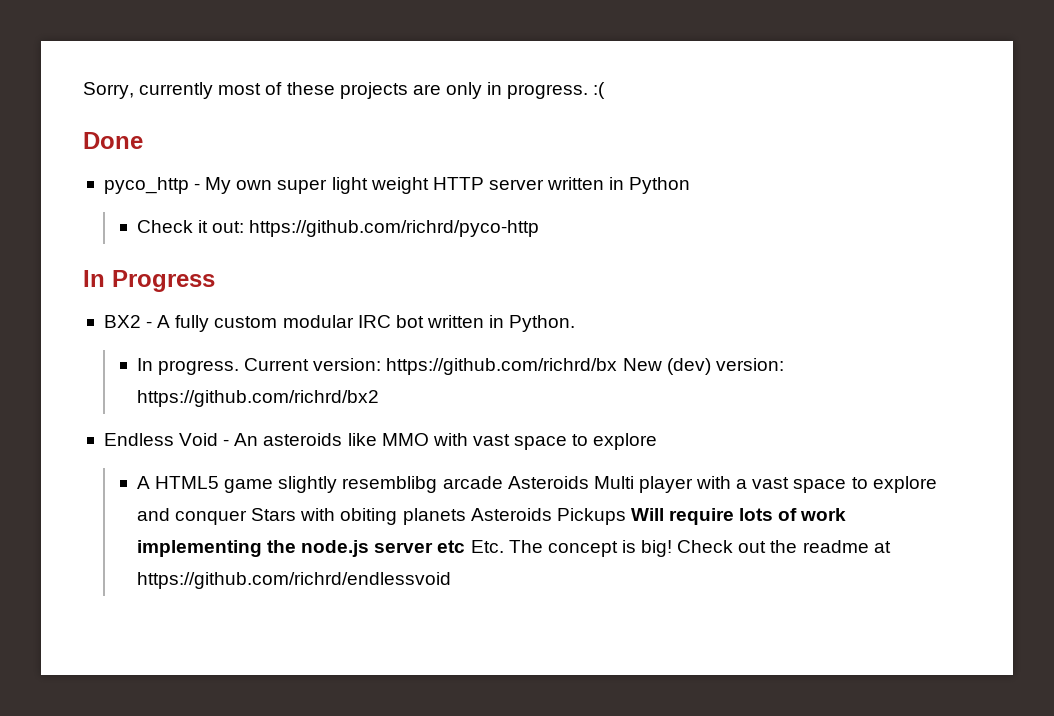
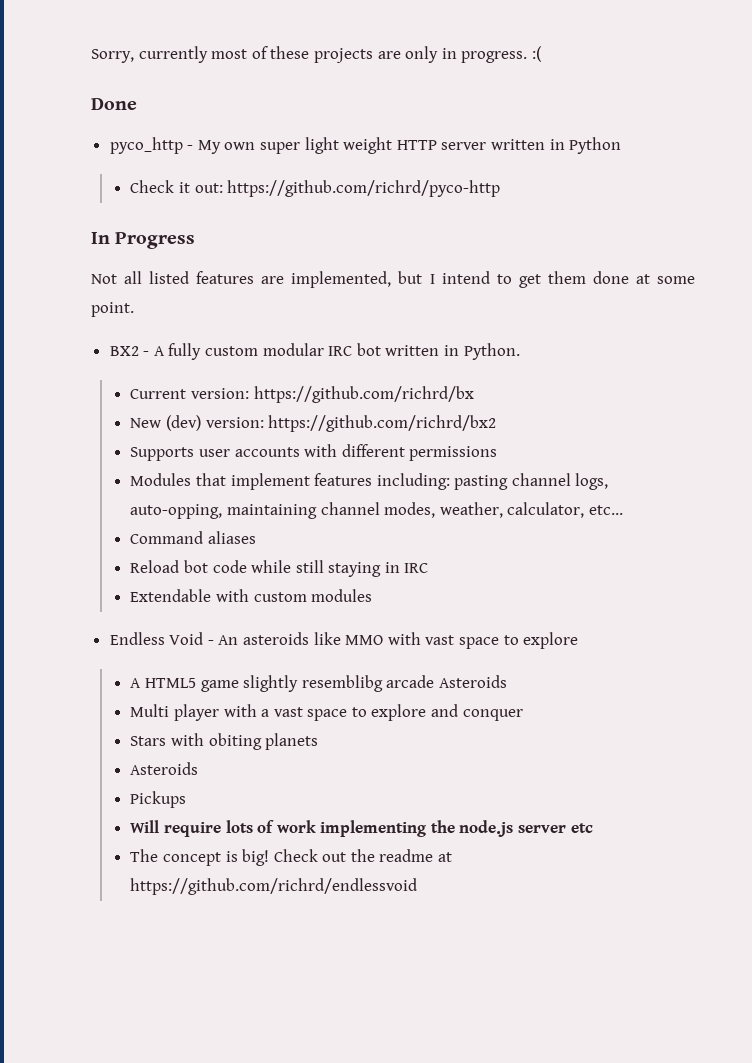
+ Not all listed features are implemented, but I intend to get them done at some point.
- In progress. Current version: https://github.com/richrd/bx New (dev) version: https://github.com/richrd/bx2
+ Current version: https://github.com/richrd/bx
+ New (dev) version: https://github.com/richrd/bx2
+ Supports user accounts with different permissions
+ Modules that implement features including: pasting channel logs, auto-opping, maintaining channel modes, weather, calculator, etc...
+ Command aliases
+ Reload bot code while still staying in IRC
+ Extendable with custom modules
- A HTML5 game slightly resemblibg arcade Asteroids Multi player with a vast space to explore and conquer Stars with obiting planets Asteroids Pickups Will require lots of work implementing the node.js server etc Etc. The concept is big!
+ A HTML5 game slightly resemblibg arcade Asteroids
+ Multi player with a vast space to explore and conquer
+ Stars with obiting planets
+ Asteroids
+ Pickups
+ Will require lots of work implementing the node.js server etc
+ The concept is big!

